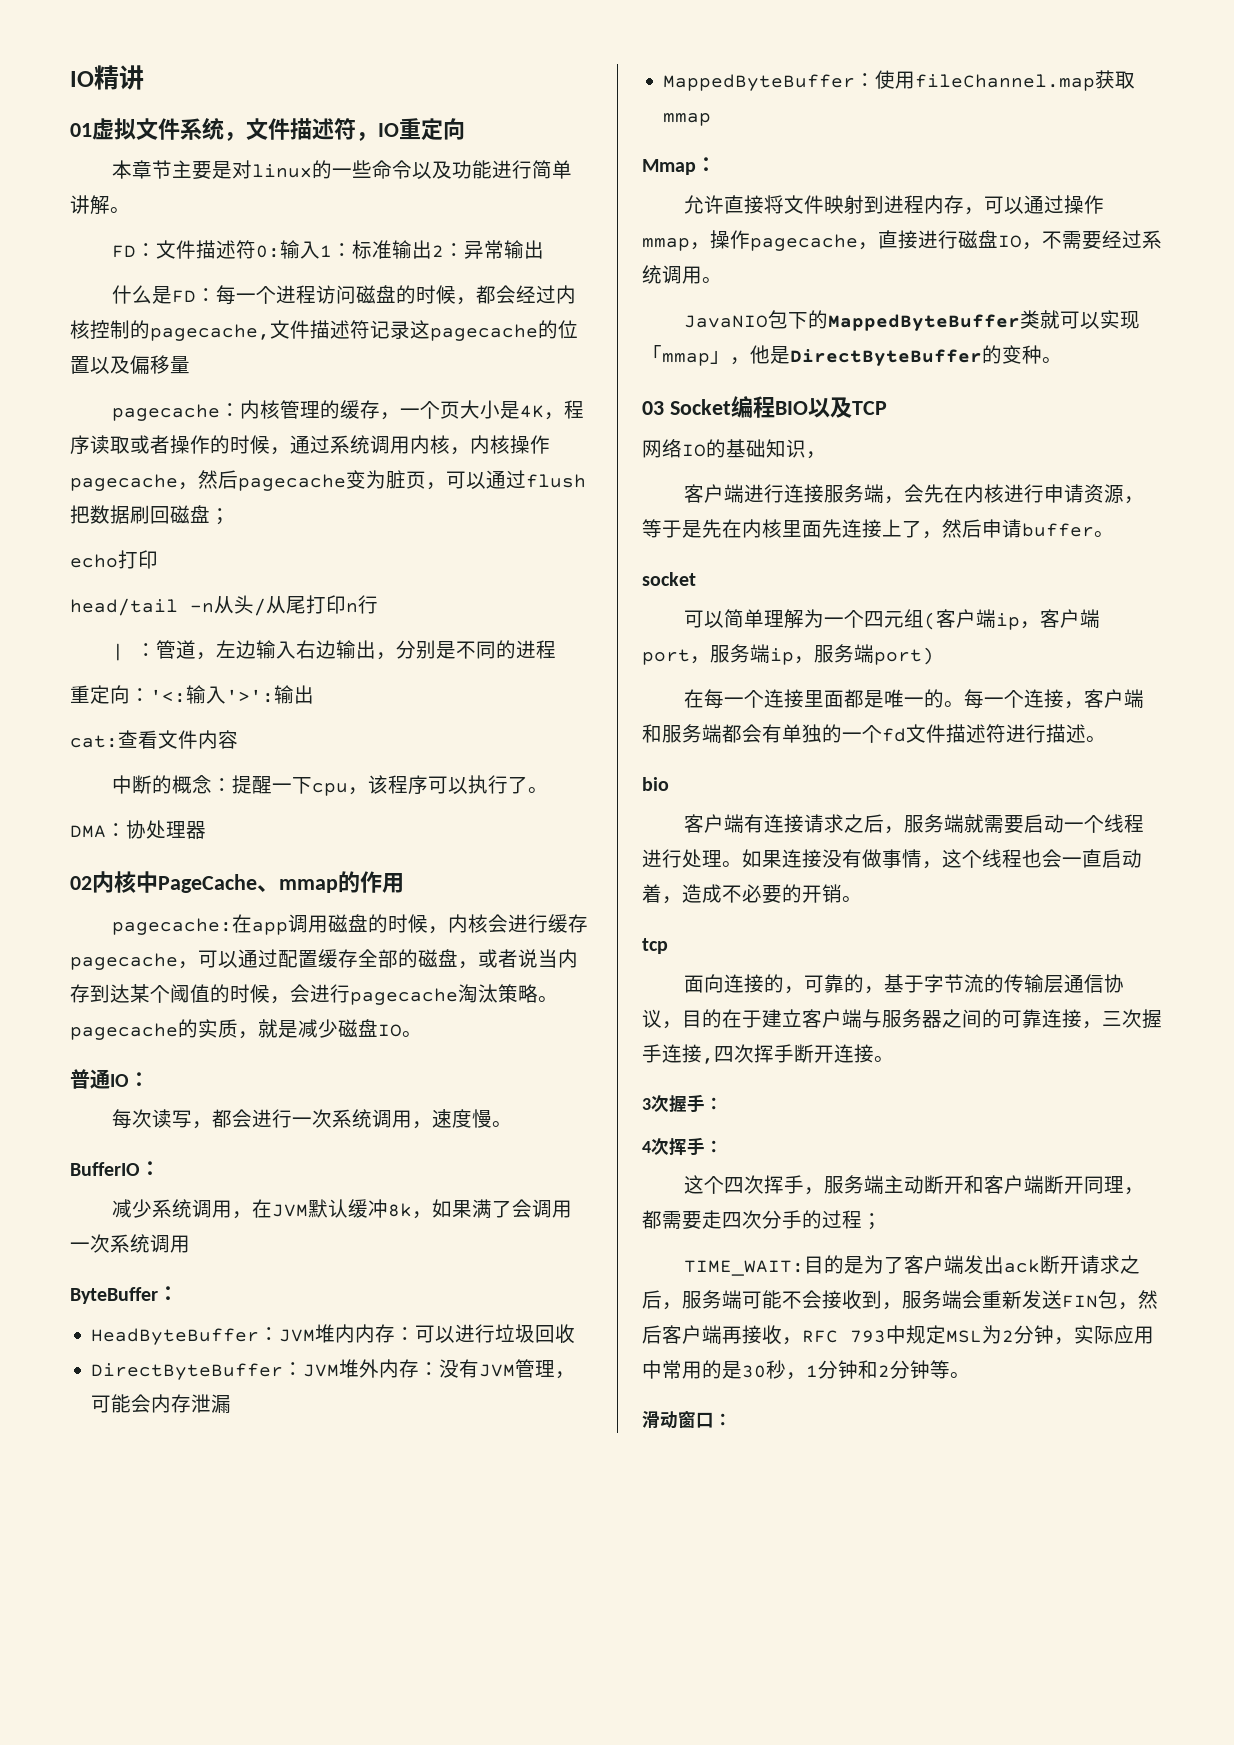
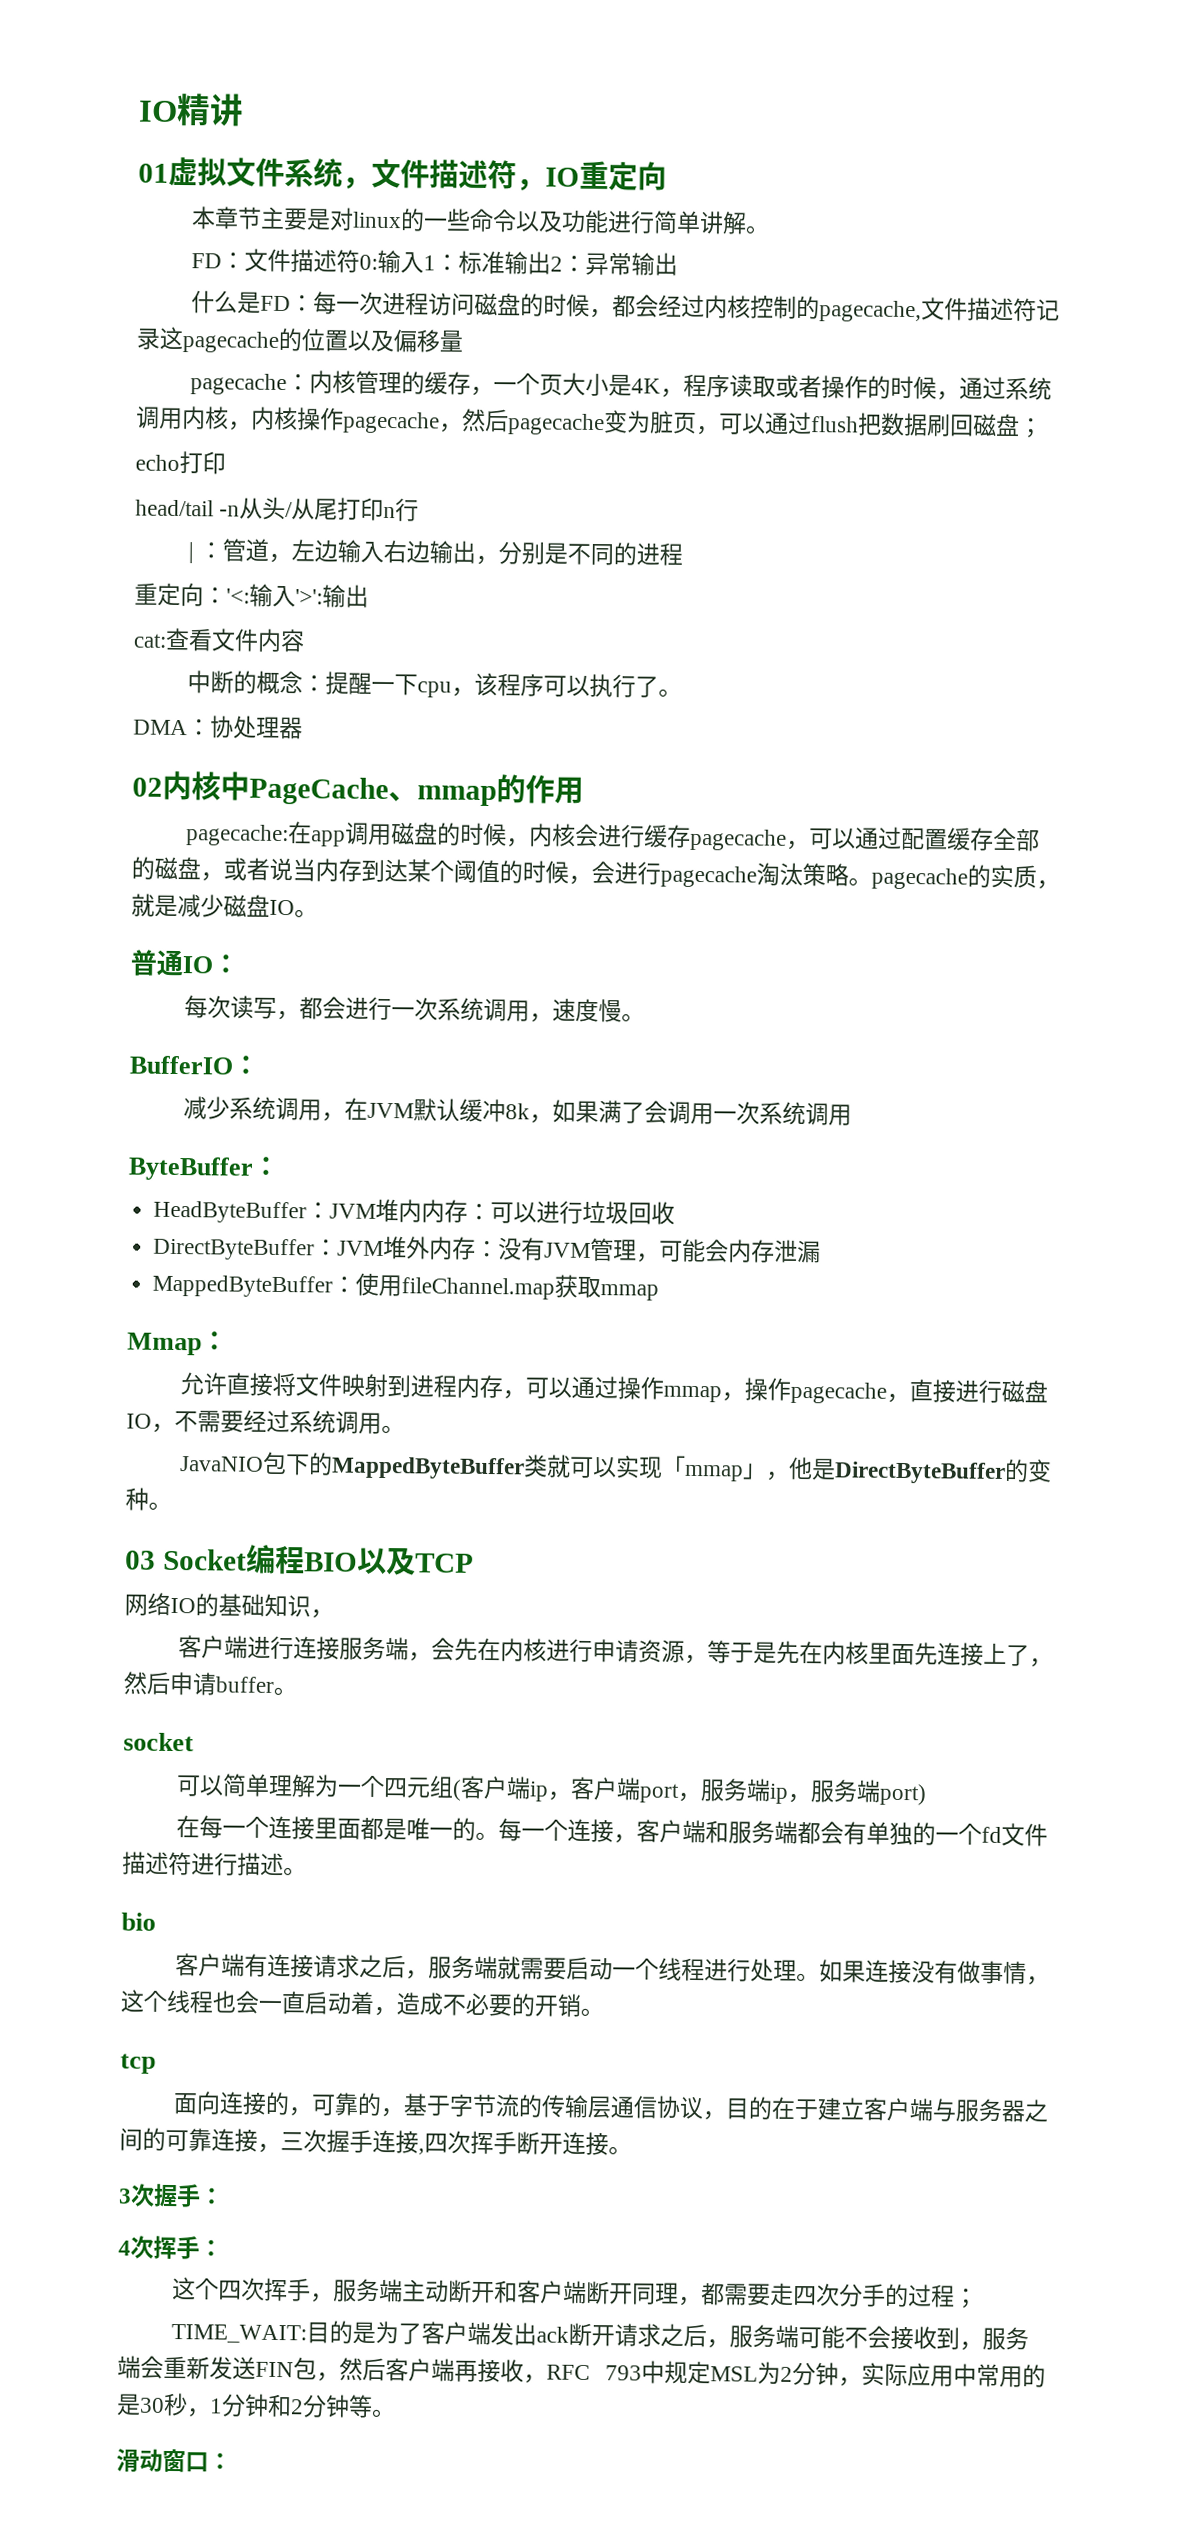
- 什么是FD：每一个进程访问磁盘的时候，都会经过内核控制的pagecache,文件描述符记录这pagecache的位置以及偏移量
+ 什么是FD：每一次进程访问磁盘的时候，都会经过内核控制的pagecache,文件描述符记录这pagecache的位置以及偏移量

